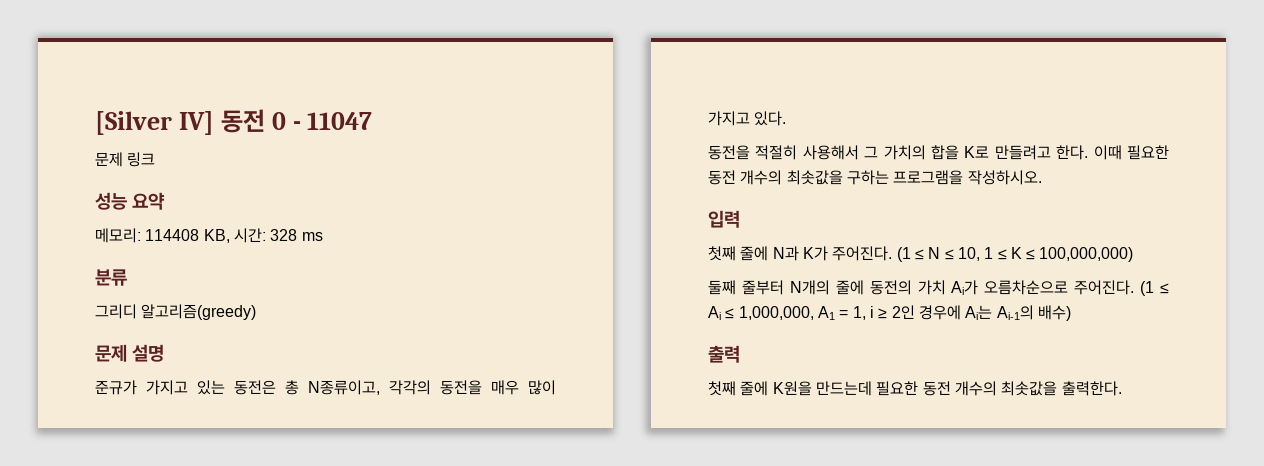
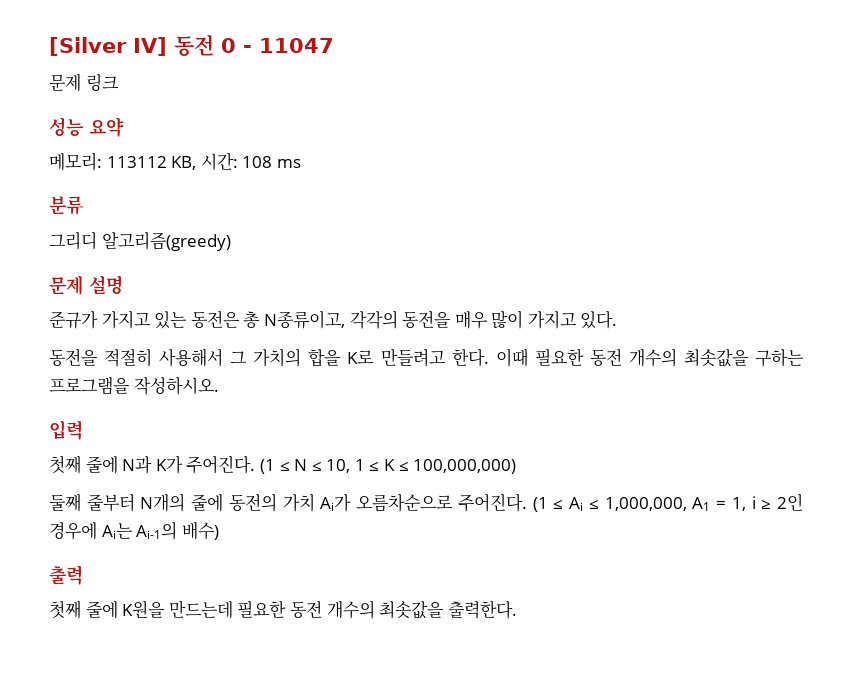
- 메모리: 114408 KB, 시간: 328 ms
+ 메모리: 113112 KB, 시간: 108 ms

